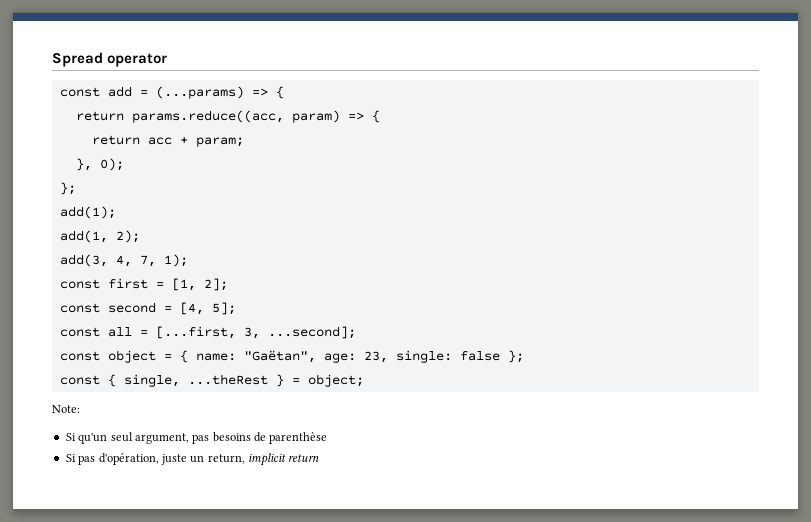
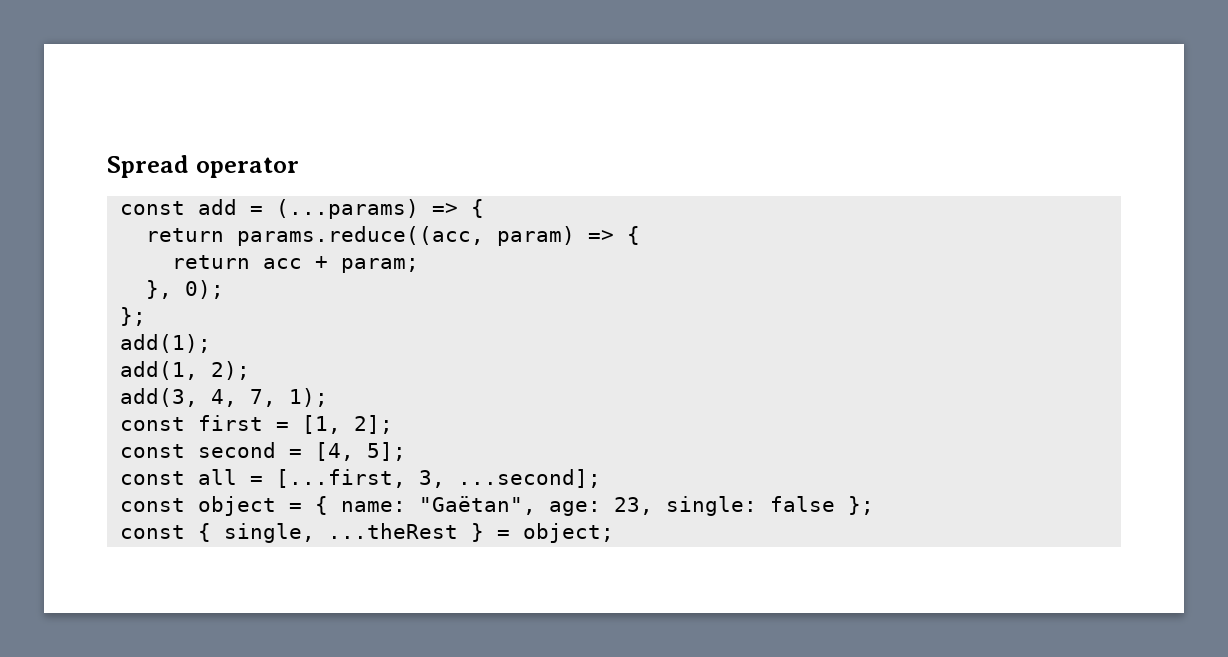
- Note:
- Si qu'un seul argument, pas besoins de parenthèse
- Si pas d'opération, juste un return, implicit return

